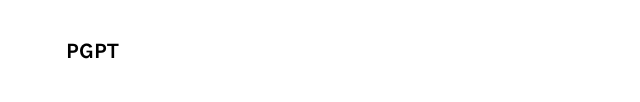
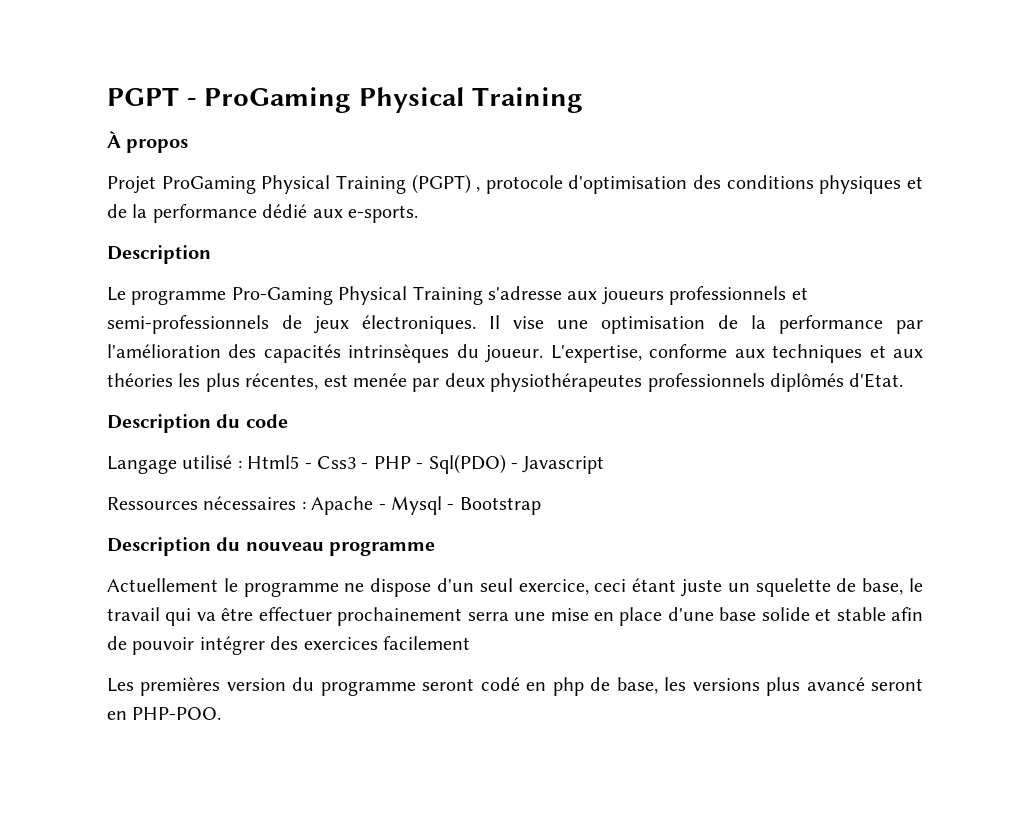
- PGPT
+ PGPT - ProGaming Physical Training
+ À propos
+ Projet ProGaming Physical Training (PGPT) , protocole d'optimisation des conditions physiques et de la performance dédié aux e-sports.
+ Description
+ Le programme Pro-Gaming Physical Training s'adresse aux joueurs professionnels et semi-professionnels de jeux électroniques. Il vise une optimisation de la performance par l'amélioration des capacités intrinsèques du joueur. L'expertise, conforme aux techniques et aux théories les plus récentes, est menée par deux physiothérapeutes professionnels diplômés d'Etat.
+ Description du code
+ Langage utilisé : Html5 - Css3 - PHP - Sql(PDO) - Javascript
+ Ressources nécessaires : Apache - Mysql - Bootstrap
+ Description du nouveau programme
+ Actuellement le programme ne dispose d'un seul exercice, ceci étant juste un squelette de base, le travail qui va être effectuer prochainement serra une mise en place d'une base solide et stable afin de pouvoir intégrer des exercices facilement
+ Les premières version du programme seront codé en php de base, les versions plus avancé seront en PHP-POO.

